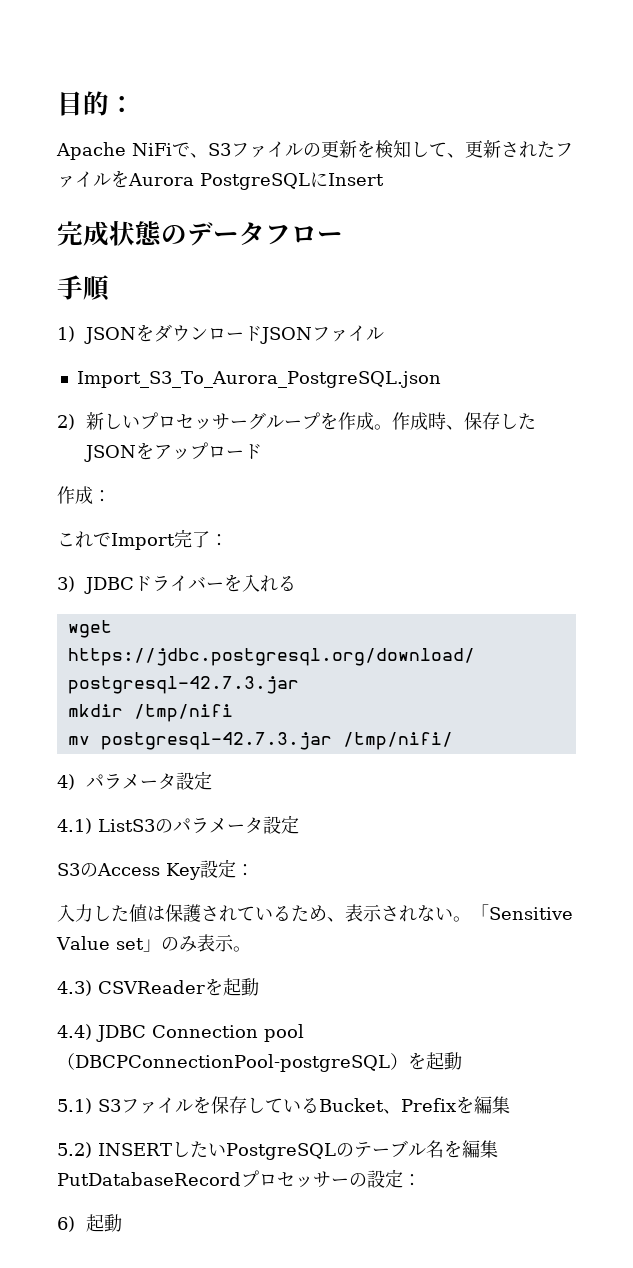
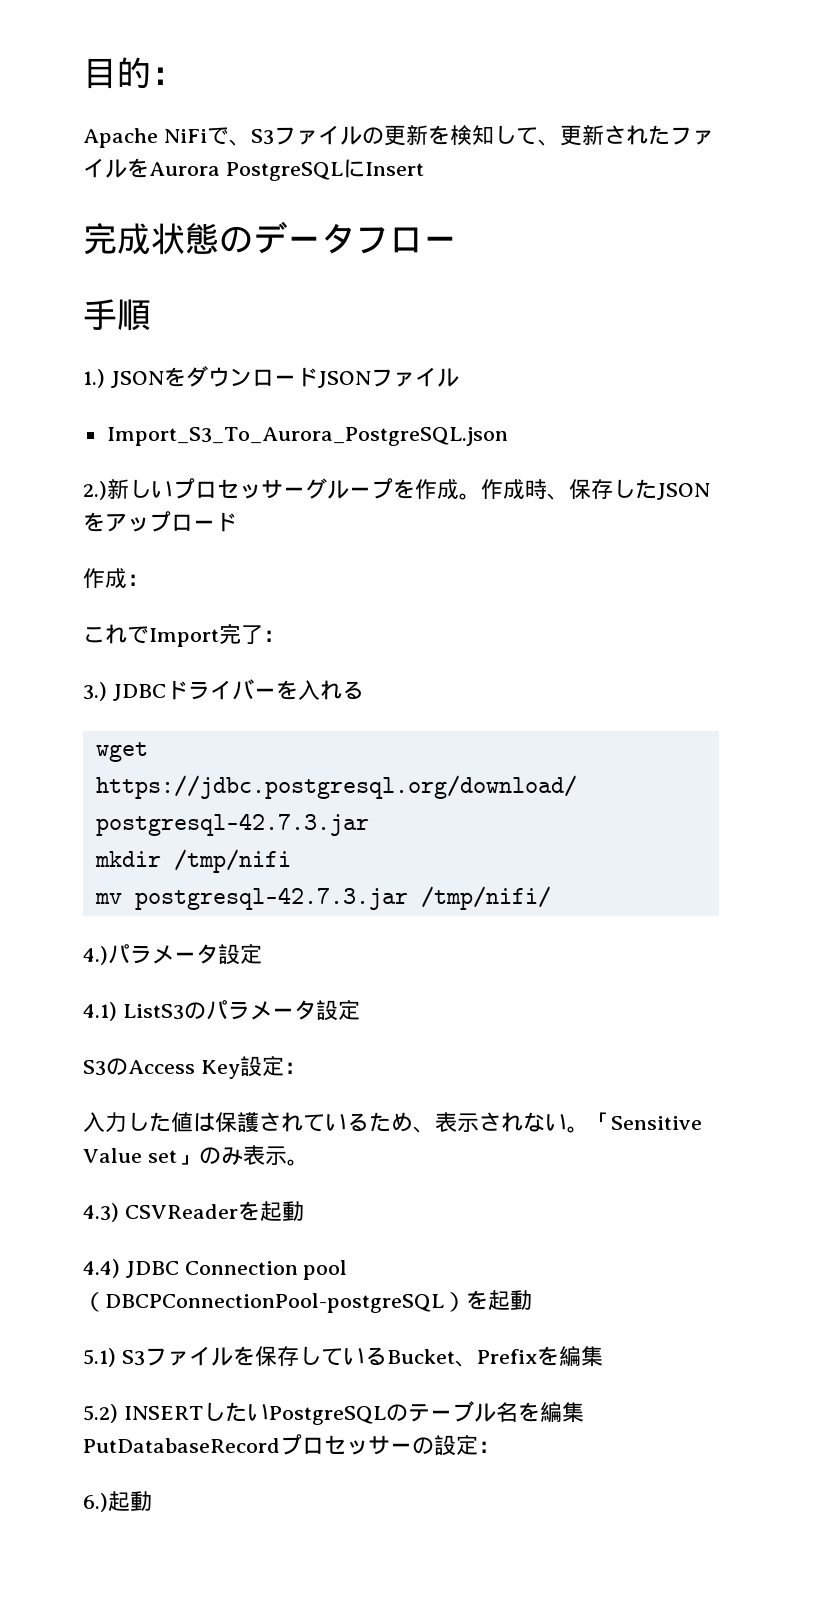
- 1) JSONをダウンロードJSONファイル
+ 1.) JSONをダウンロードJSONファイル
- 2)新しいプロセッサーグループを作成。
+ 2.)新しいプロセッサーグループを作成。
- 3) JDBCドライバーを入れる
+ 3.) JDBCドライバーを入れる
- 4)パラメータ設定
+ 4.)パラメータ設定
- 6)起動
+ 6.)起動

